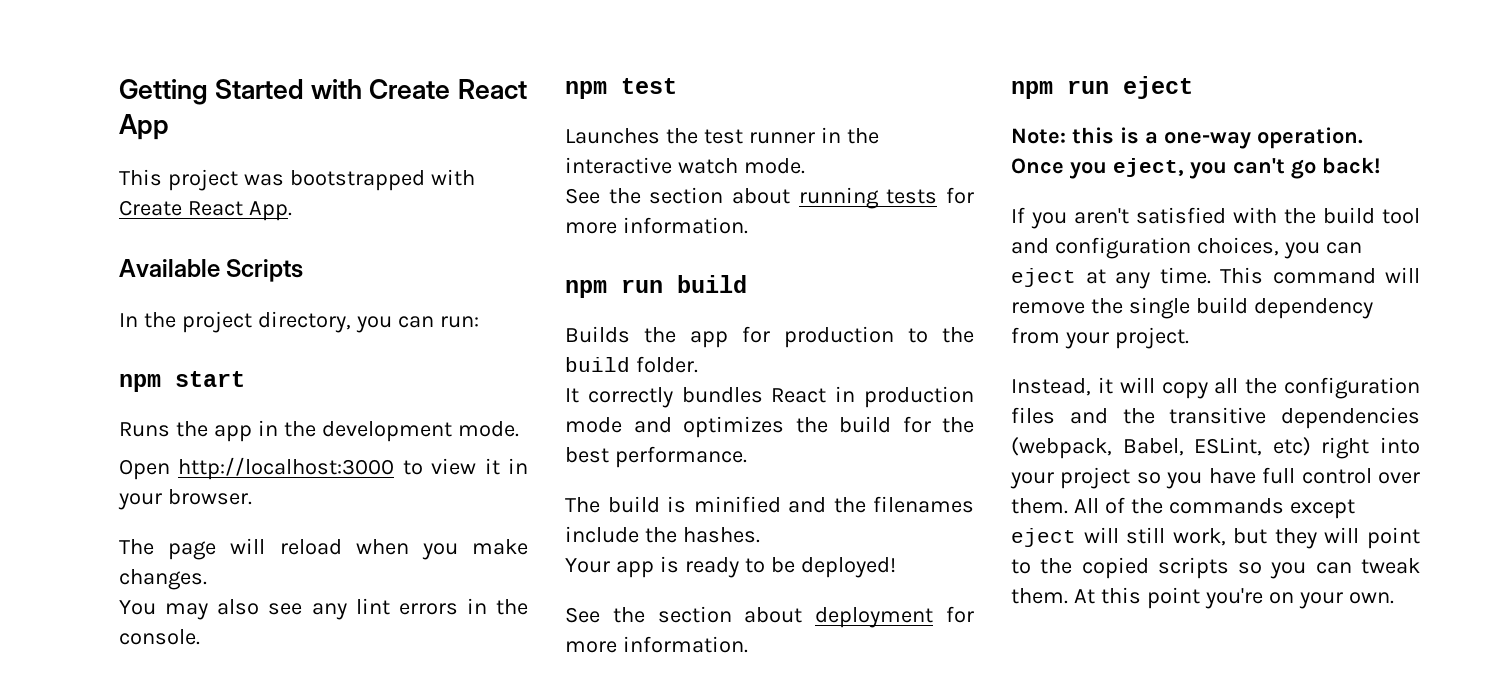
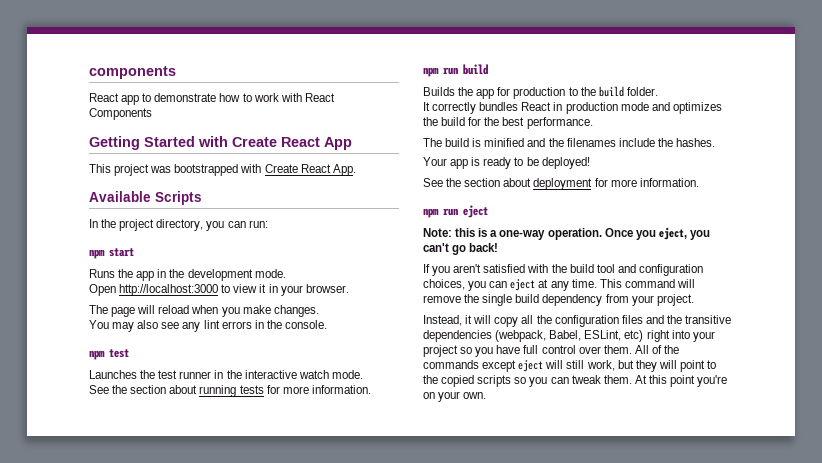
+ components
+ React app to demonstrate how to work with React Components

